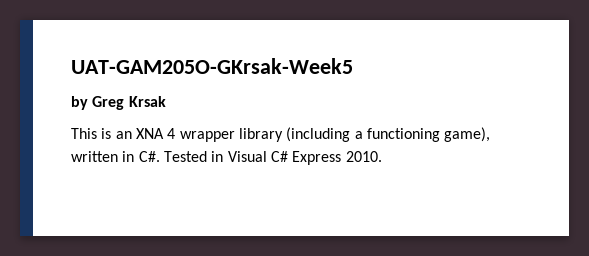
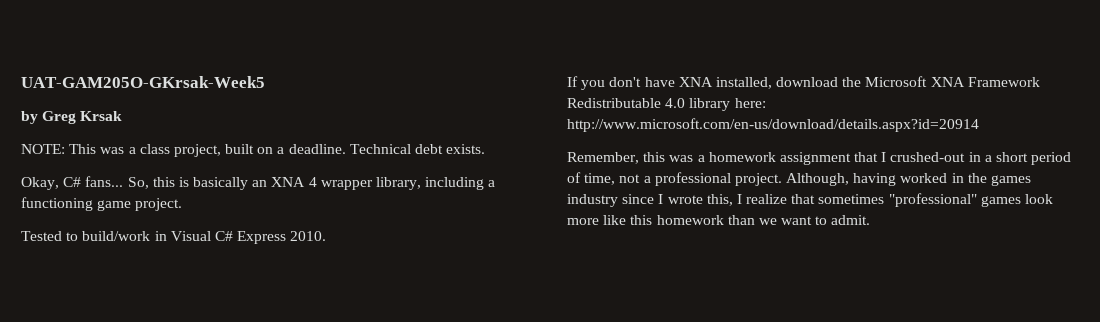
- This is an XNA 4 wrapper library (including a functioning game), written in C#. Tested in Visual C# Express 2010.
+ NOTE: This was a class project, built on a deadline. Technical debt exists.
+ Okay, C# fans... So, this is basically an XNA 4 wrapper library, including a functioning game project.
+ Tested to build/work in Visual C# Express 2010.
+ If you don't have XNA installed, download the Microsoft XNA Framework Redistributable 4.0 library here: http://www.microsoft.com/en-us/download/details.aspx?id=20914
+ Remember, this was a homework assignment that I crushed-out in a short period of time, not a professional project. Although, having worked in the games industry since I wrote this, I realize that sometimes "professional" games look more like this homework than we want to admit.

